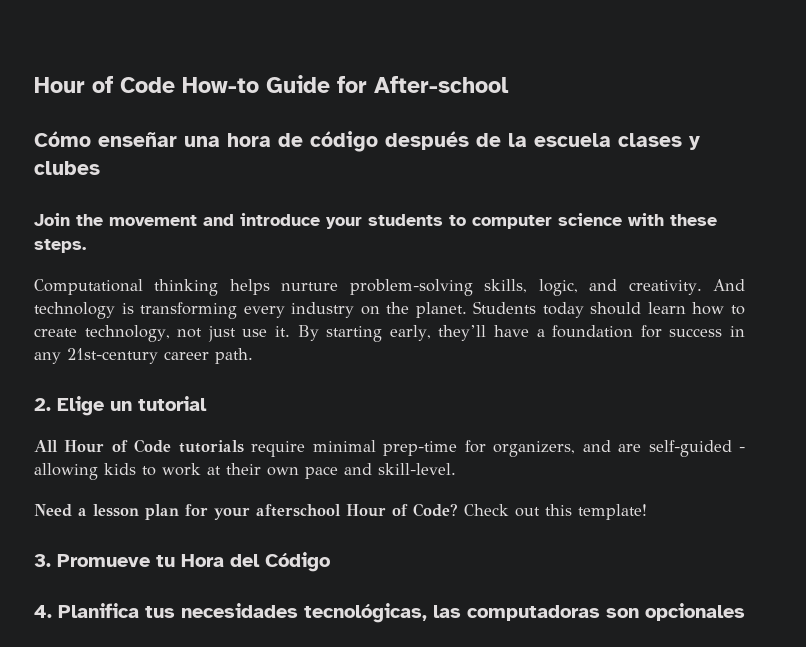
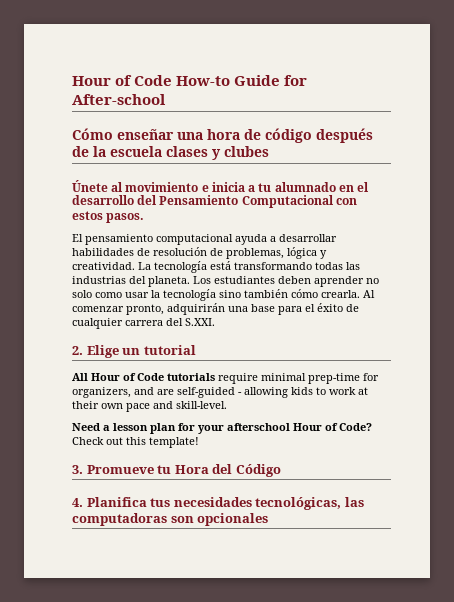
- Join the movement and introduce your students to computer science with these steps.
- Computational thinking helps nurture problem-solving skills, logic, and creativity. And technology is transforming every industry on the planet. Students today should learn how to create technology, not just use it. By starting early, they’ll have a foundation for success in any 21st-century career path.
+ Únete al movimiento e inicia a tu alumnado en el desarrollo del Pensamiento Computacional con estos pasos.
+ El pensamiento computacional ayuda a desarrollar habilidades de resolución de problemas, lógica y creatividad. La tecnología está transformando todas las industrias del planeta. Los estudiantes deben aprender no solo como usar la tecnología sino también cómo crearla. Al comenzar pronto, adquirirán una base para el éxito de cualquier carrera del S.XXI.

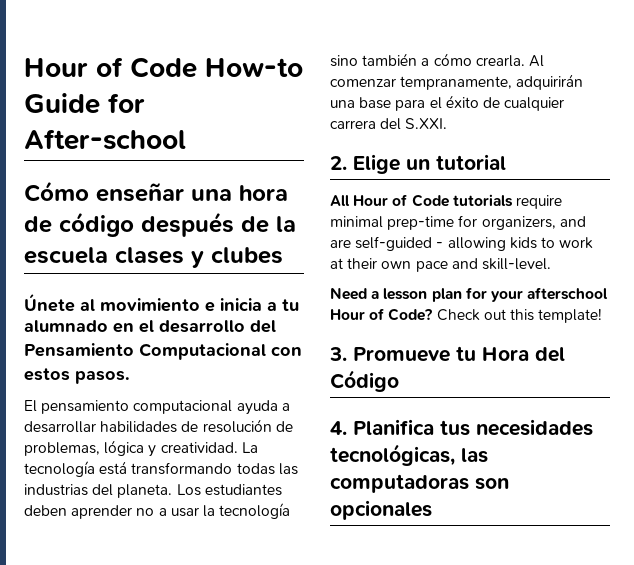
- Los estudiantes deben aprender no solo como usar la tecnología sino también cómo crearla.
+ Los estudiantes deben aprender no a usar la tecnología sino también a cómo crearla.
- Al comenzar pronto, adquirirán una base para el éxito de cualquier carrera del S.XXI.
+ Al comenzar tempranamente, adquirirán una base para el éxito de cualquier carrera del S.XXI.

